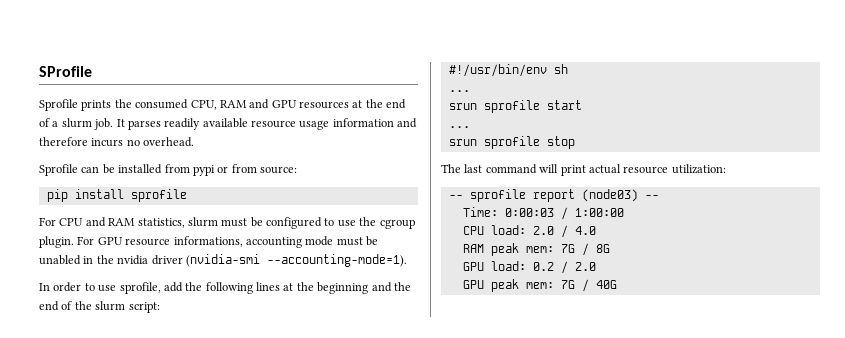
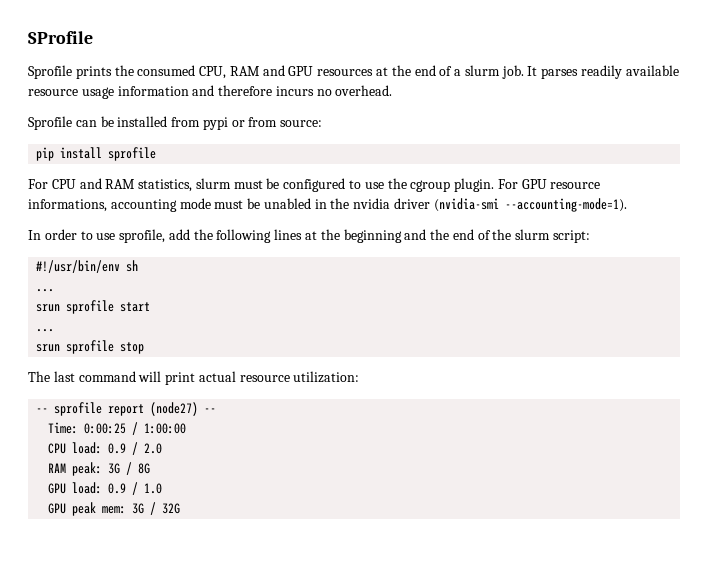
- -- sprofile report (node03) --
+ -- sprofile report (node27) --
- Time: 0:00:03 / 1:00:00
+ Time: 0:00:25 / 1:00:00
- CPU load: 2.0 / 4.0
- RAM peak mem: 7G / 8G
+ CPU load: 0.9 / 2.0
+ RAM peak: 3G / 8G
- GPU load: 0.2 / 2.0
+ GPU load: 0.9 / 1.0
- GPU peak mem: 7G / 40G
+ GPU peak mem: 3G / 32G

